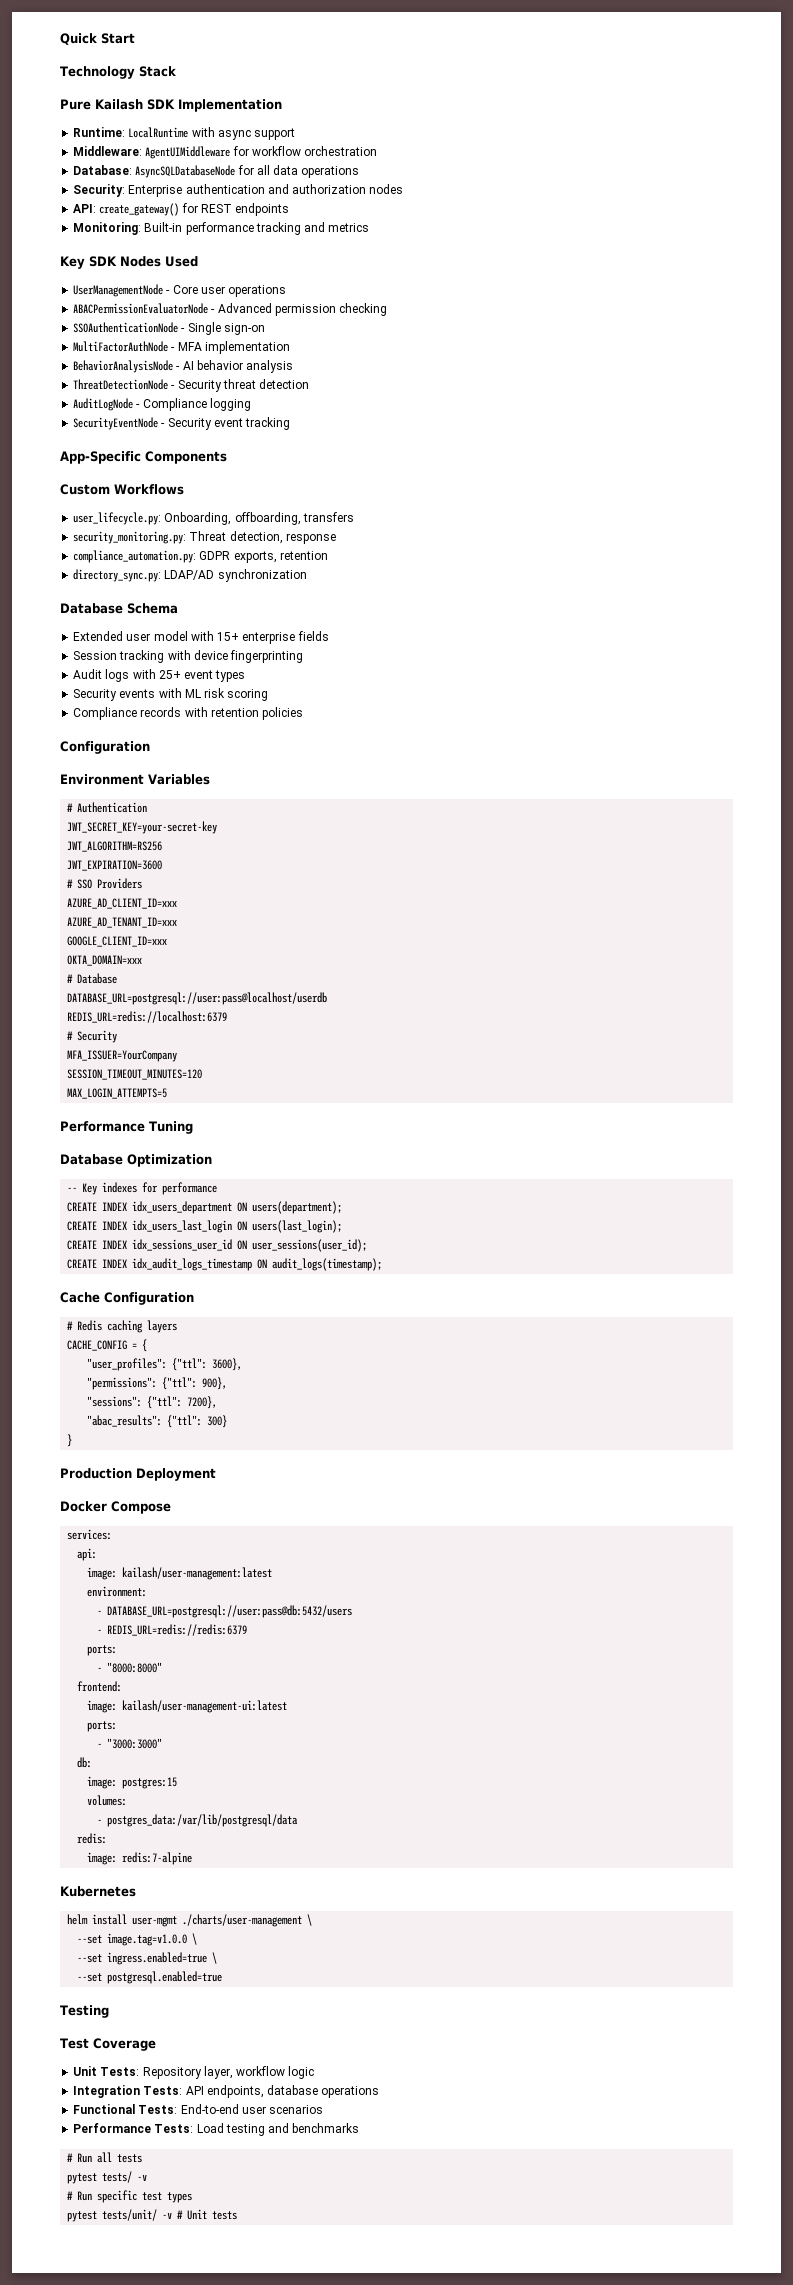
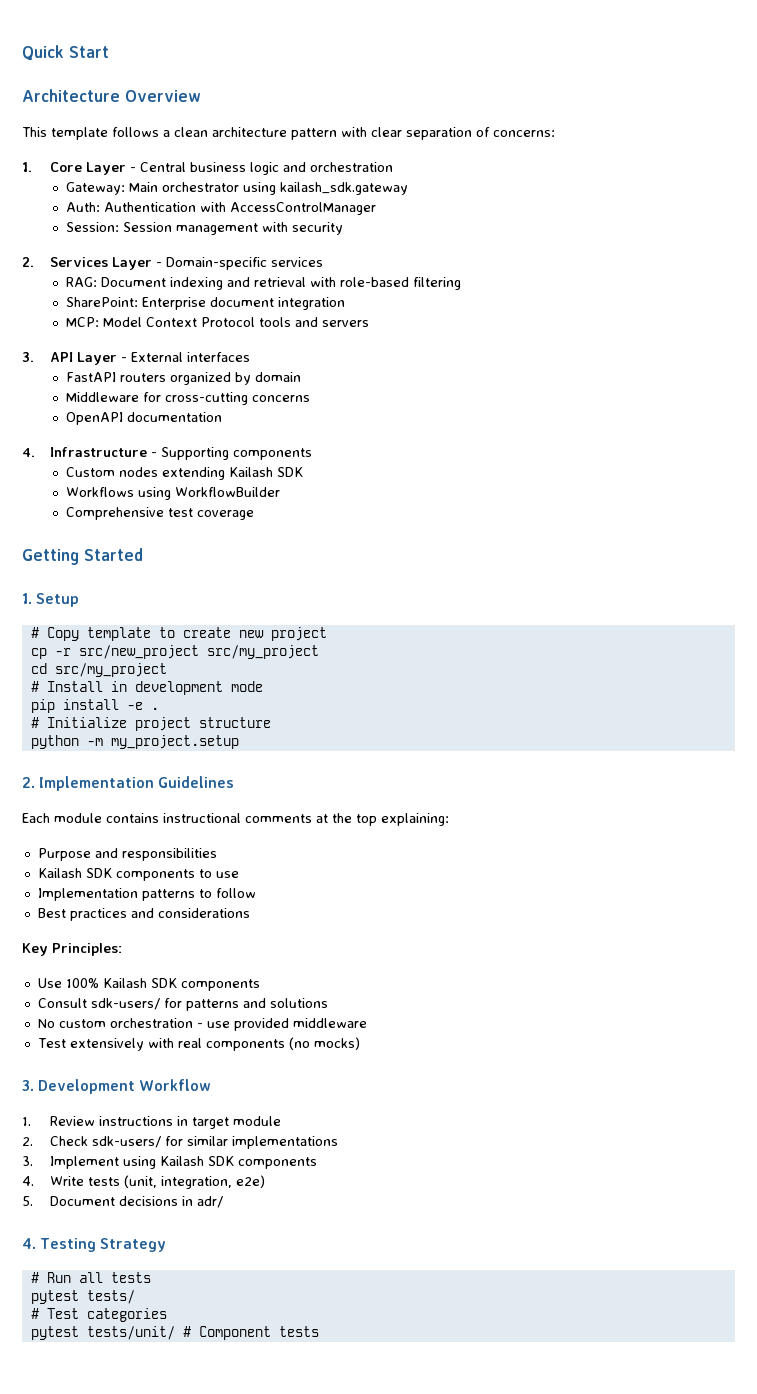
- Technology Stack
- Pure Kailash SDK Implementation
- Runtime: LocalRuntime with async support
- Middleware: AgentUIMiddleware for workflow orchestration
- Database: AsyncSQLDatabaseNode for all data operations
- Security: Enterprise authentication and authorization nodes
- API: create_gateway() for REST endpoints
- Monitoring: Built-in performance tracking and metrics
- Key SDK Nodes Used
- UserManagementNode - Core user operations
- ABACPermissionEvaluatorNode - Advanced permission checking
- SSOAuthenticationNode - Single sign-on
- MultiFactorAuthNode - MFA implementation
- BehaviorAnalysisNode - AI behavior analysis
- ThreatDetectionNode - Security threat detection
- AuditLogNode - Compliance logging
- SecurityEventNode - Security event tracking
- App-Specific Components
- Custom Workflows
- user_lifecycle.py: Onboarding, offboarding, transfers
- security_monitoring.py: Threat detection, response
- compliance_automation.py: GDPR exports, retention
- directory_sync.py: LDAP/AD synchronization
- Database Schema
- Extended user model with 15+ enterprise fields
- Session tracking with device fingerprinting
- Audit logs with 25+ event types
- Security events with ML risk scoring
- Compliance records with retention policies
- Configuration
- Environment Variables
- # Authentication
- JWT_SECRET_KEY=your-secret-key
- JWT_ALGORITHM=RS256
- JWT_EXPIRATION=3600
- # SSO Providers
- AZURE_AD_CLIENT_ID=xxx
- AZURE_AD_TENANT_ID=xxx
- GOOGLE_CLIENT_ID=xxx
- OKTA_DOMAIN=xxx
- # Database
- DATABASE_URL=postgresql://user:pass@localhost/userdb
- REDIS_URL=redis://localhost:6379
- # Security
- MFA_ISSUER=YourCompany
- SESSION_TIMEOUT_MINUTES=120
- MAX_LOGIN_ATTEMPTS=5
- Performance Tuning
- Database Optimization
- -- Key indexes for performance
- CREATE INDEX idx_users_department ON users(department);
- CREATE INDEX idx_users_last_login ON users(last_login);
- CREATE INDEX idx_sessions_user_id ON user_sessions(user_id);
- CREATE INDEX idx_audit_logs_timestamp ON audit_logs(timestamp);
- Cache Configuration
- # Redis caching layers
- CACHE_CONFIG = {
- "user_profiles": {"ttl": 3600},
- "permissions": {"ttl": 900},
- "sessions": {"ttl": 7200},
- "abac_results": {"ttl": 300}
- }
- Production Deployment
- Docker Compose
- services:
- api:
- image: kailash/user-management:latest
- environment:
- - DATABASE_URL=postgresql://user:pass@db:5432/users
- - REDIS_URL=redis://redis:6379
- ports:
- - "8000:8000"
- frontend:
- image: kailash/user-management-ui:latest
- ports:
- - "3000:3000"
- db:
- image: postgres:15
- volumes:
- - postgres_data:/var/lib/postgresql/data
- redis:
- image: redis:7-alpine
- Kubernetes
- helm install user-mgmt ./charts/user-management \
- --set image.tag=v1.0.0 \
- --set ingress.enabled=true \
- --set postgresql.enabled=true
- Testing
- Test Coverage
- Unit Tests: Repository layer, workflow logic
- Integration Tests: API endpoints, database operations
- Functional Tests: End-to-end user scenarios
- Performance Tests: Load testing and benchmarks
+ Architecture Overview
+ This template follows a clean architecture pattern with clear separation of concerns:
+ 1. Core Layer - Central business logic and orchestration
+ Gateway: Main orchestrator using kailash_sdk.gateway
+ Auth: Authentication with AccessControlManager
+ Session: Session management with security
+ 2. Services Layer - Domain-specific services
+ RAG: Document indexing and retrieval with role-based filtering
+ SharePoint: Enterprise document integration
+ MCP: Model Context Protocol tools and servers
+ 3. API Layer - External interfaces
+ FastAPI routers organized by domain
+ Middleware for cross-cutting concerns
+ OpenAPI documentation
+ 4. Infrastructure - Supporting components
+ Custom nodes extending Kailash SDK
+ Workflows using WorkflowBuilder
+ Comprehensive test coverage
+ Getting Started
+ 1. Setup
+ # Copy template to create new project
+ cp -r src/new_project src/my_project
+ cd src/my_project
+ # Install in development mode
+ pip install -e .
+ # Initialize project structure
+ python -m my_project.setup
+ 2. Implementation Guidelines
+ Each module contains instructional comments at the top explaining:
+ Purpose and responsibilities
+ Kailash SDK components to use
+ Implementation patterns to follow
+ Best practices and considerations
+ Key Principles:
+ Use 100% Kailash SDK components
+ Consult sdk-users/ for patterns and solutions
+ No custom orchestration - use provided middleware
+ Test extensively with real components (no mocks)
+ 3. Development Workflow
+ 1. Review instructions in target module
+ 2. Check sdk-users/ for similar implementations
+ 3. Implement using Kailash SDK components
+ 4. Write tests (unit, integration, e2e)
+ 5. Document decisions in adr/
+ 4. Testing Strategy
- pytest tests/ -v
- # Run specific test types
+ pytest tests/
+ # Test categories
- pytest tests/unit/ -v # Unit tests
+ pytest tests/unit/ # Component tests

